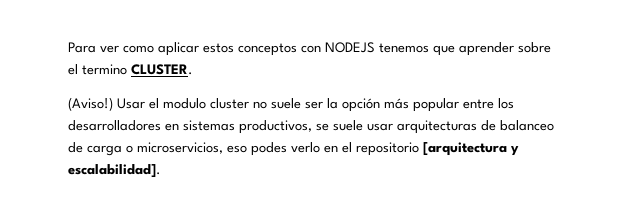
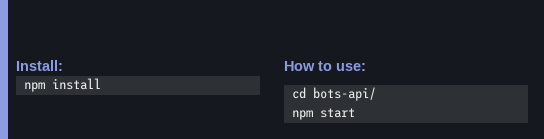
- Para ver como aplicar estos conceptos con NODEJS tenemos que aprender sobre el termino CLUSTER.
- (Aviso!) Usar el modulo cluster no suele ser la opción más popular entre los desarrolladores en sistemas productivos, se suele usar arquitecturas de balanceo de carga o microservicios, eso podes verlo en el repositorio [arquitectura y escalabilidad].
+ Install:
+ npm install
+ How to use:
+ cd bots-api/
+ npm start

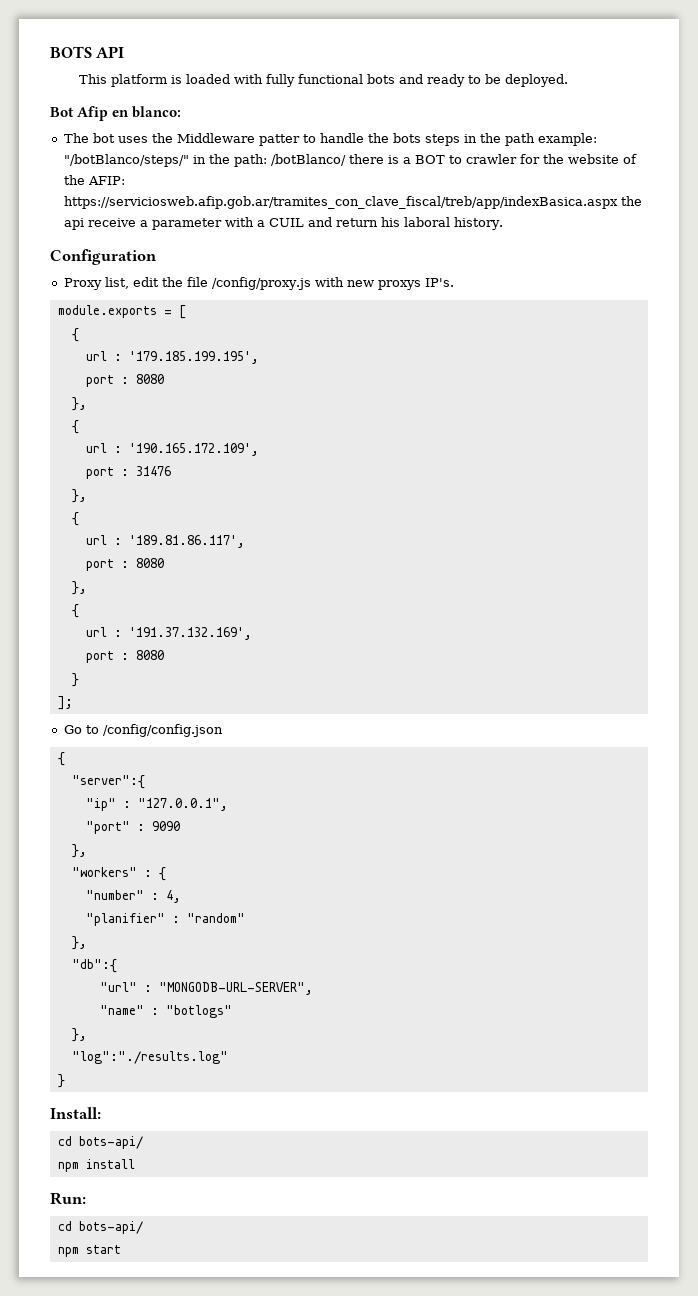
+ BOTS API
+ This platform is loaded with fully functional bots and ready to be deployed.
+ Bot Afip en blanco:
+ The bot uses the Middleware patter to handle the bots steps in the path example: "/botBlanco/steps/" in the path: /botBlanco/ there is a BOT to crawler for the website of the AFIP: https://serviciosweb.afip.gob.ar/tramites_con_clave_fiscal/treb/app/indexBasica.aspx the api receive a parameter with a CUIL and return his laboral history.
+ Configuration
+ Proxy list, edit the file /config/proxy.js with new proxys IP's.
+ module.exports = [
+ {
+ url : '179.185.199.195',
+ port : 8080
+ },
+ {
+ url : '190.165.172.109',
+ port : 31476
+ },
+ {
+ url : '189.81.86.117',
+ port : 8080
+ },
+ {
+ url : '191.37.132.169',
+ port : 8080
+ }
+ ];
+ Go to /config/config.json
+ {
+ "server":{
+ "ip" : "127.0.0.1",
+ "port" : 9090
+ },
+ "workers" : {
+ "number" : 4,
+ "planifier" : "random"
+ },
+ "db":{
+ "url" : "MONGODB-URL-SERVER",
+ "name" : "botlogs"
+ },
+ "log":"./results.log"
+ }
  Install:
+ cd bots-api/
- How to use:
+ Run:

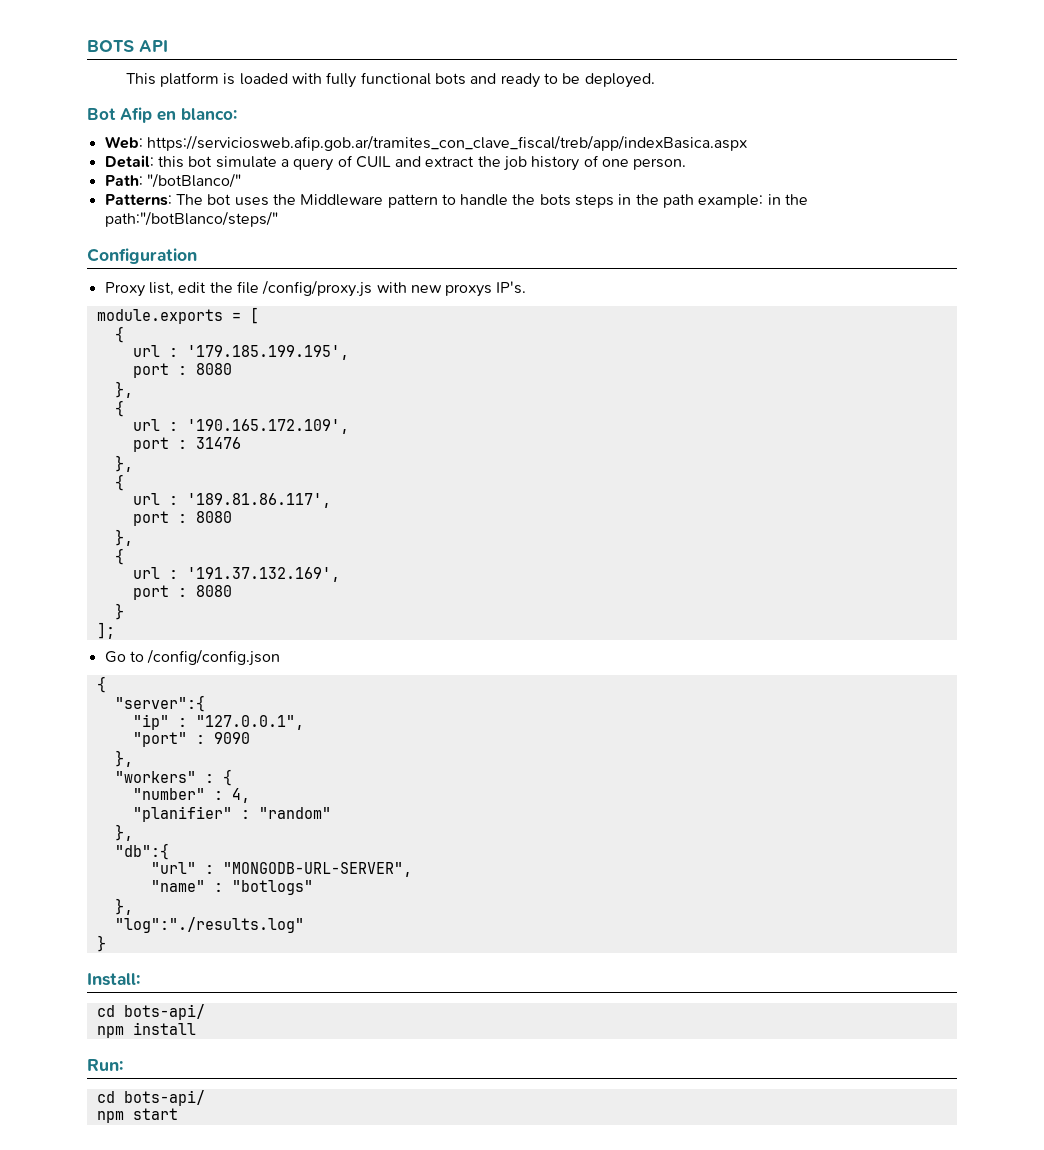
- The bot uses the Middleware patter to handle the bots steps in the path example: "/botBlanco/steps/" in the path: /botBlanco/ there is a BOT to crawler for the website of the AFIP: https://serviciosweb.afip.gob.ar/tramites_con_clave_fiscal/treb/app/indexBasica.aspx the api receive a parameter with a CUIL and return his laboral history.
+ Web: https://serviciosweb.afip.gob.ar/tramites_con_clave_fiscal/treb/app/indexBasica.aspx
+ Detail: this bot simulate a query of CUIL and extract the job history of one person.
+ Path: "/botBlanco/"
+ Patterns: The bot uses the Middleware pattern to handle the bots steps in the path example: in the path:"/botBlanco/steps/"

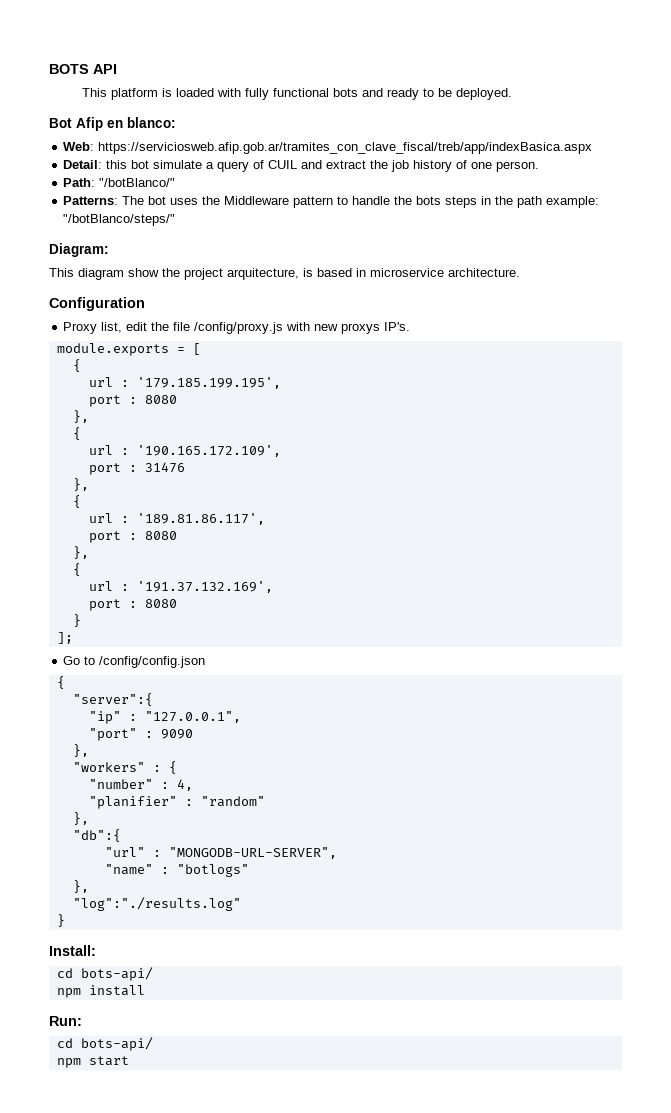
- Patterns: The bot uses the Middleware pattern to handle the bots steps in the path example: in the path:"/botBlanco/steps/"
+ Patterns: The bot uses the Middleware pattern to handle the bots steps in the path example: "/botBlanco/steps/"
+ Diagram:
+ This diagram show the project arquitecture, is based in microservice architecture.

